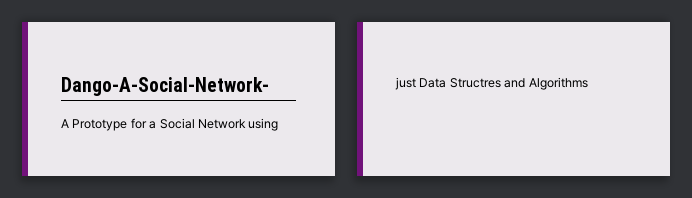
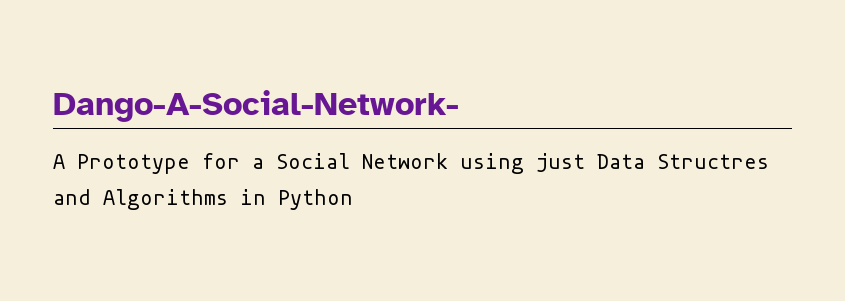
- A Prototype for a Social Network using just Data Structres and Algorithms
+ A Prototype for a Social Network using just Data Structres and Algorithms in Python

